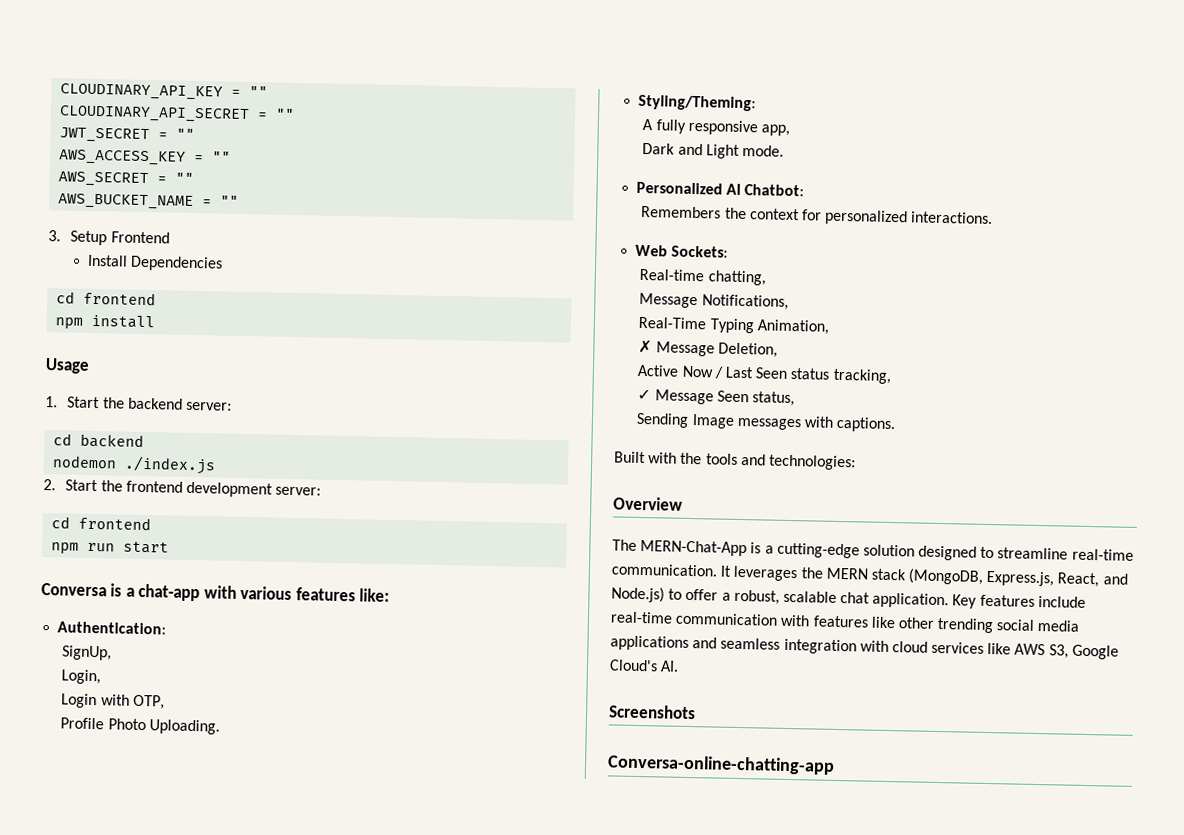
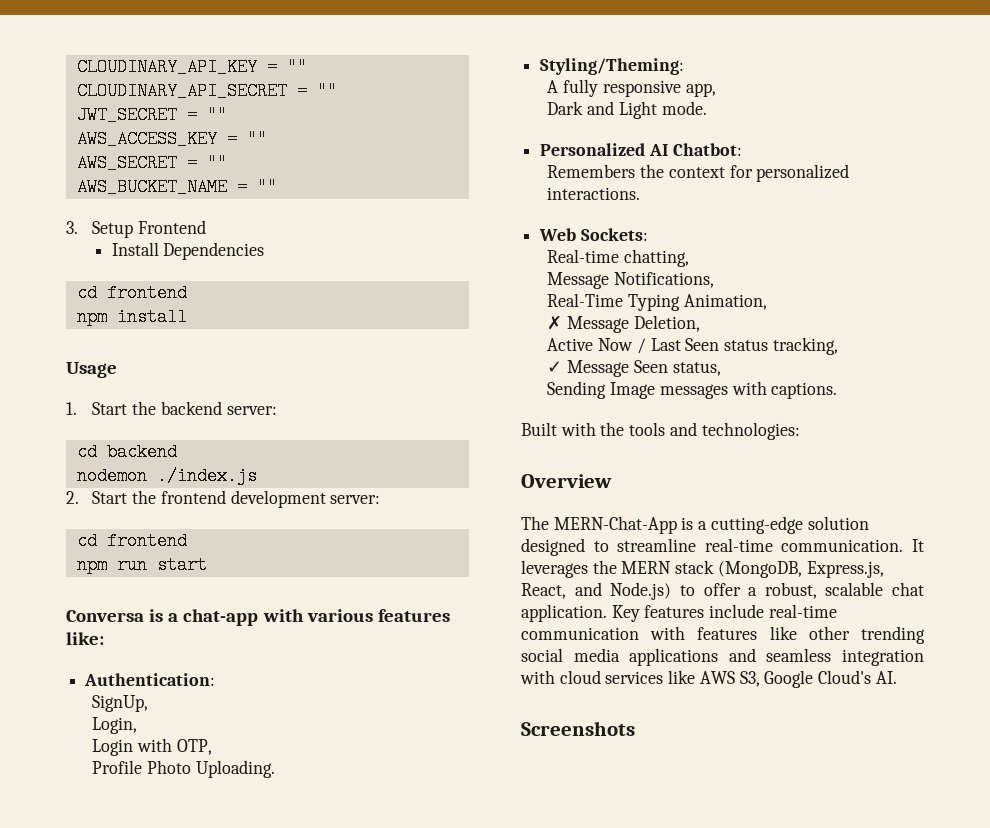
- Conversa-online-chatting-app

